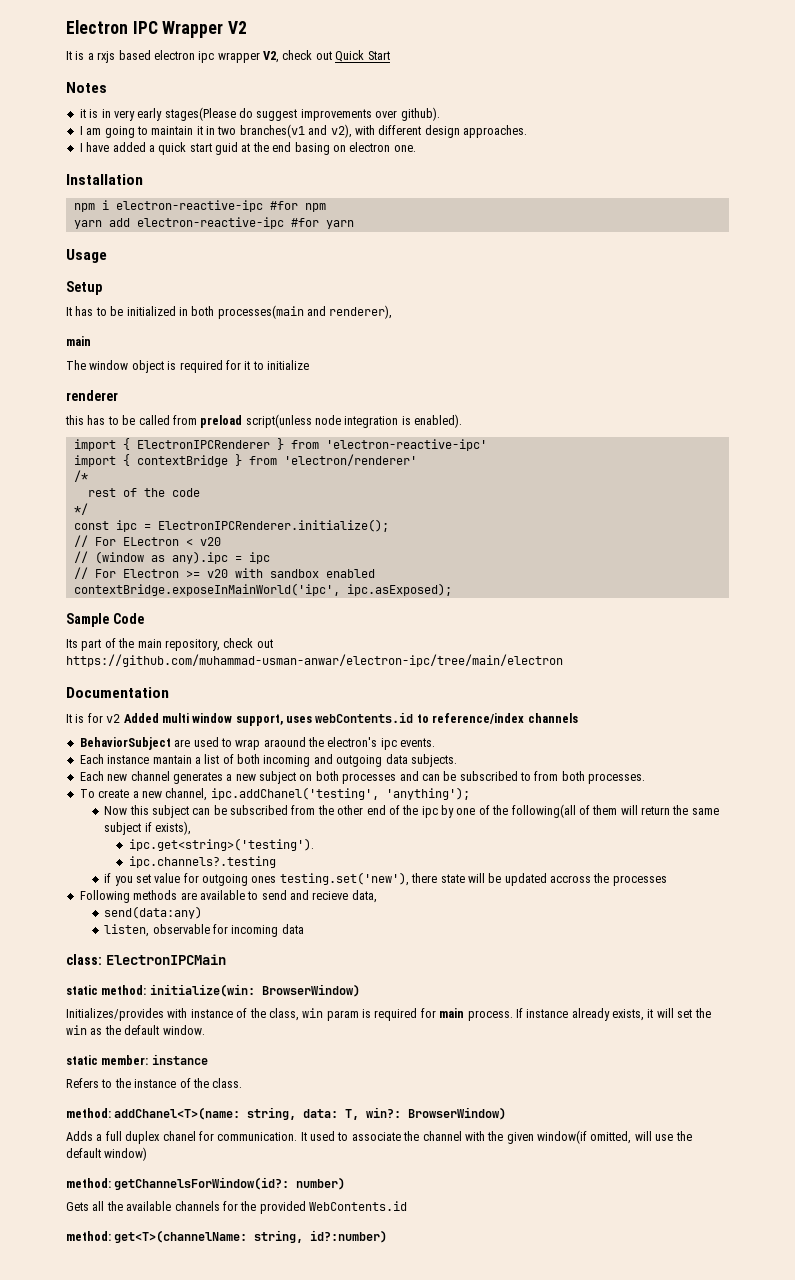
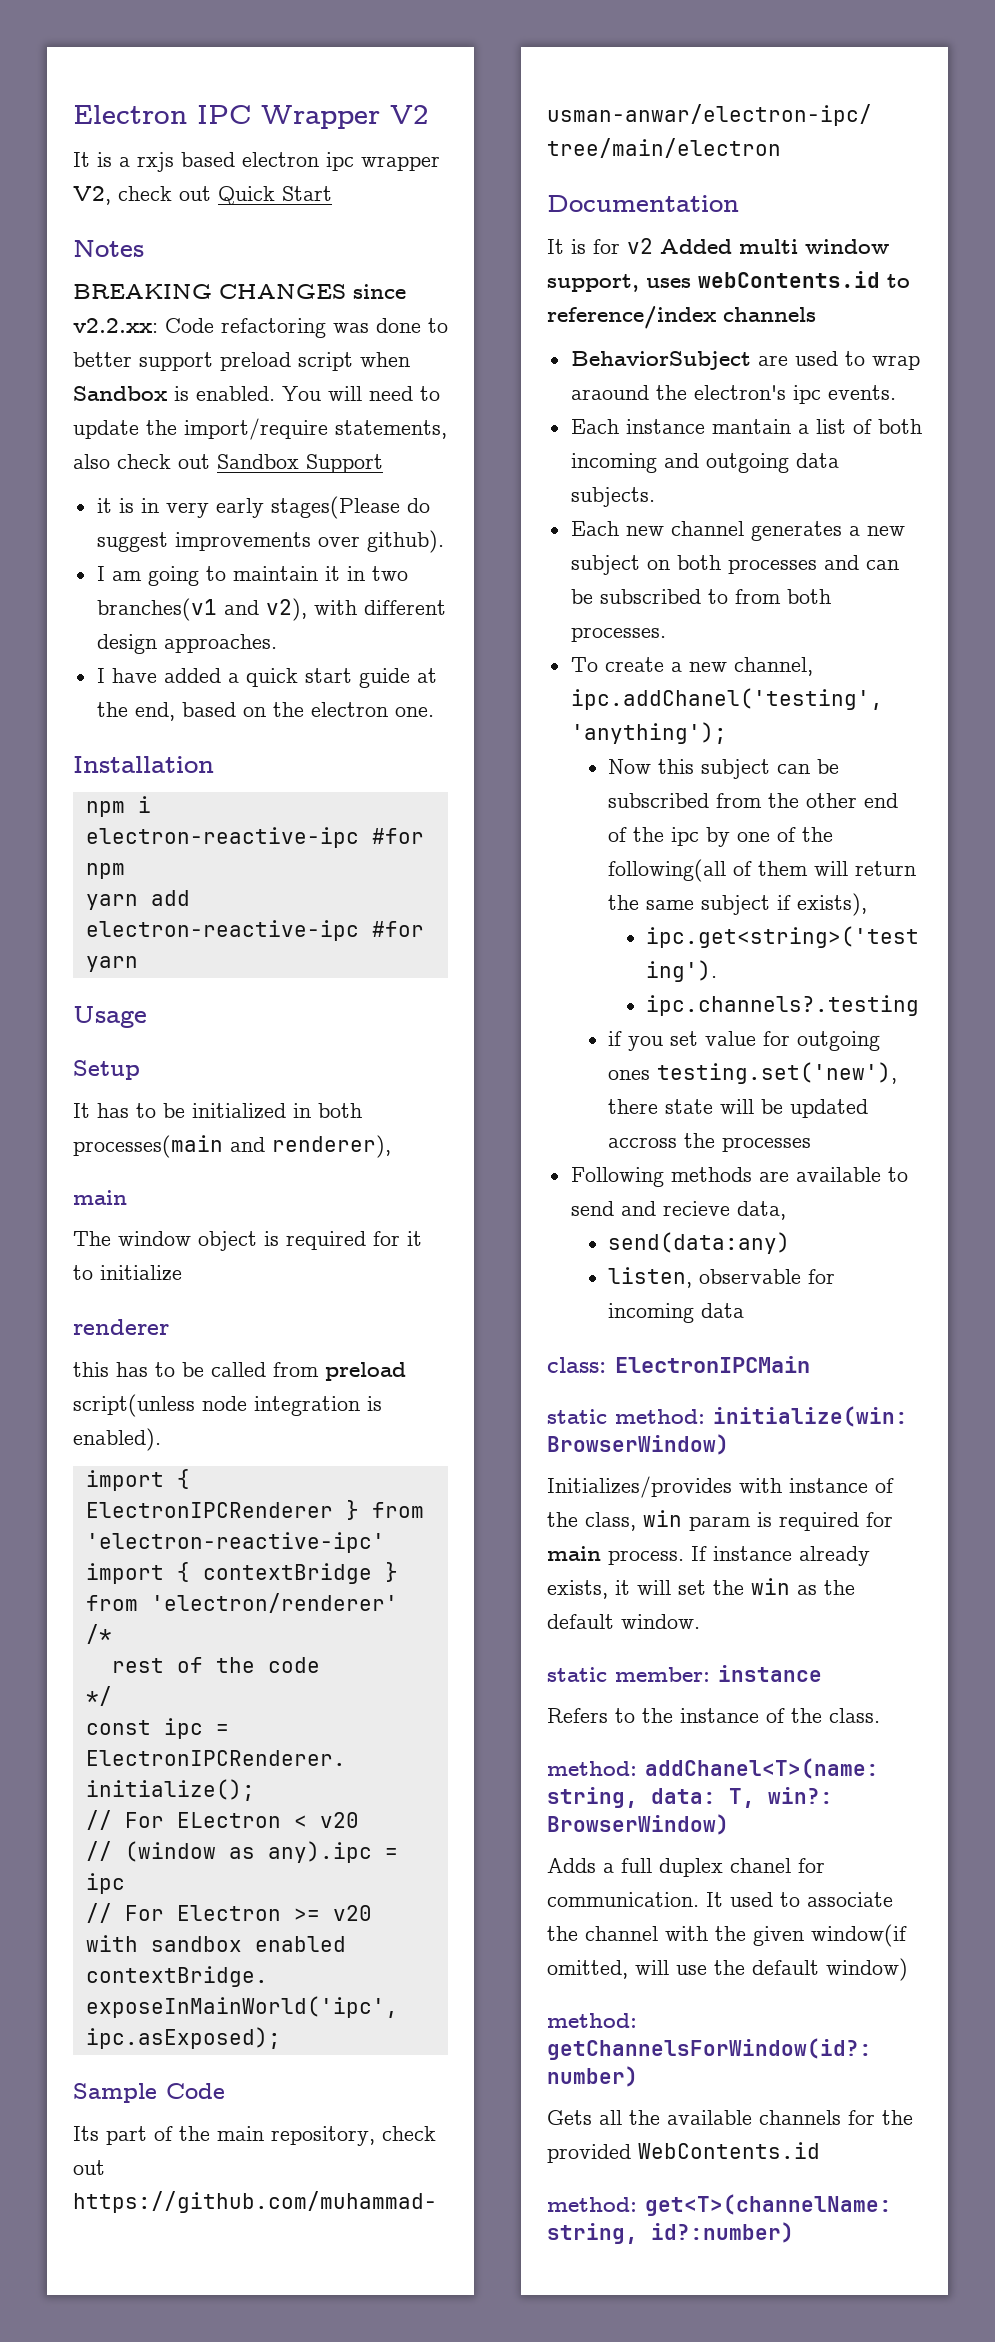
+ BREAKING CHANGES since v2.2.xx: Code refactoring was done to better support preload script when Sandbox is enabled. You will need to update the import/require statements, also check out Sandbox Support
- I have added a quick start guid at the end basing on electron one.
+ I have added a quick start guide at the end, based on the electron one.

